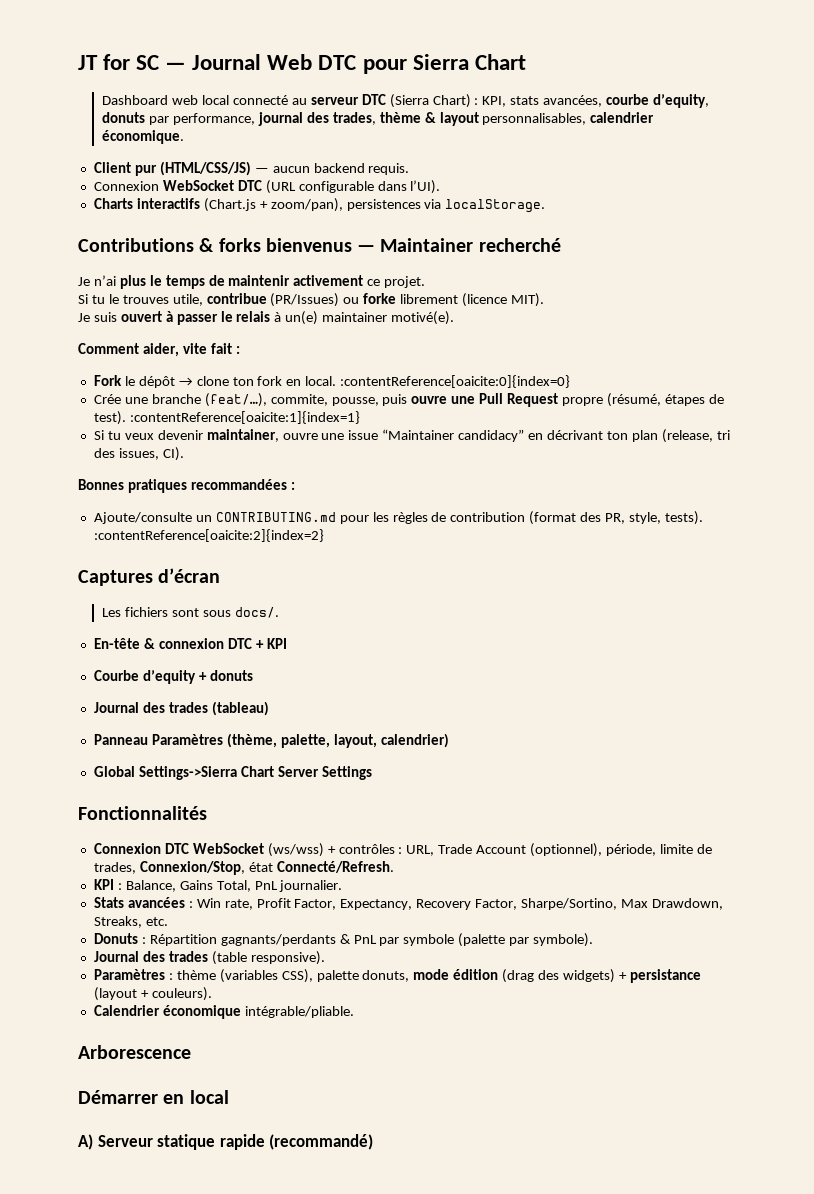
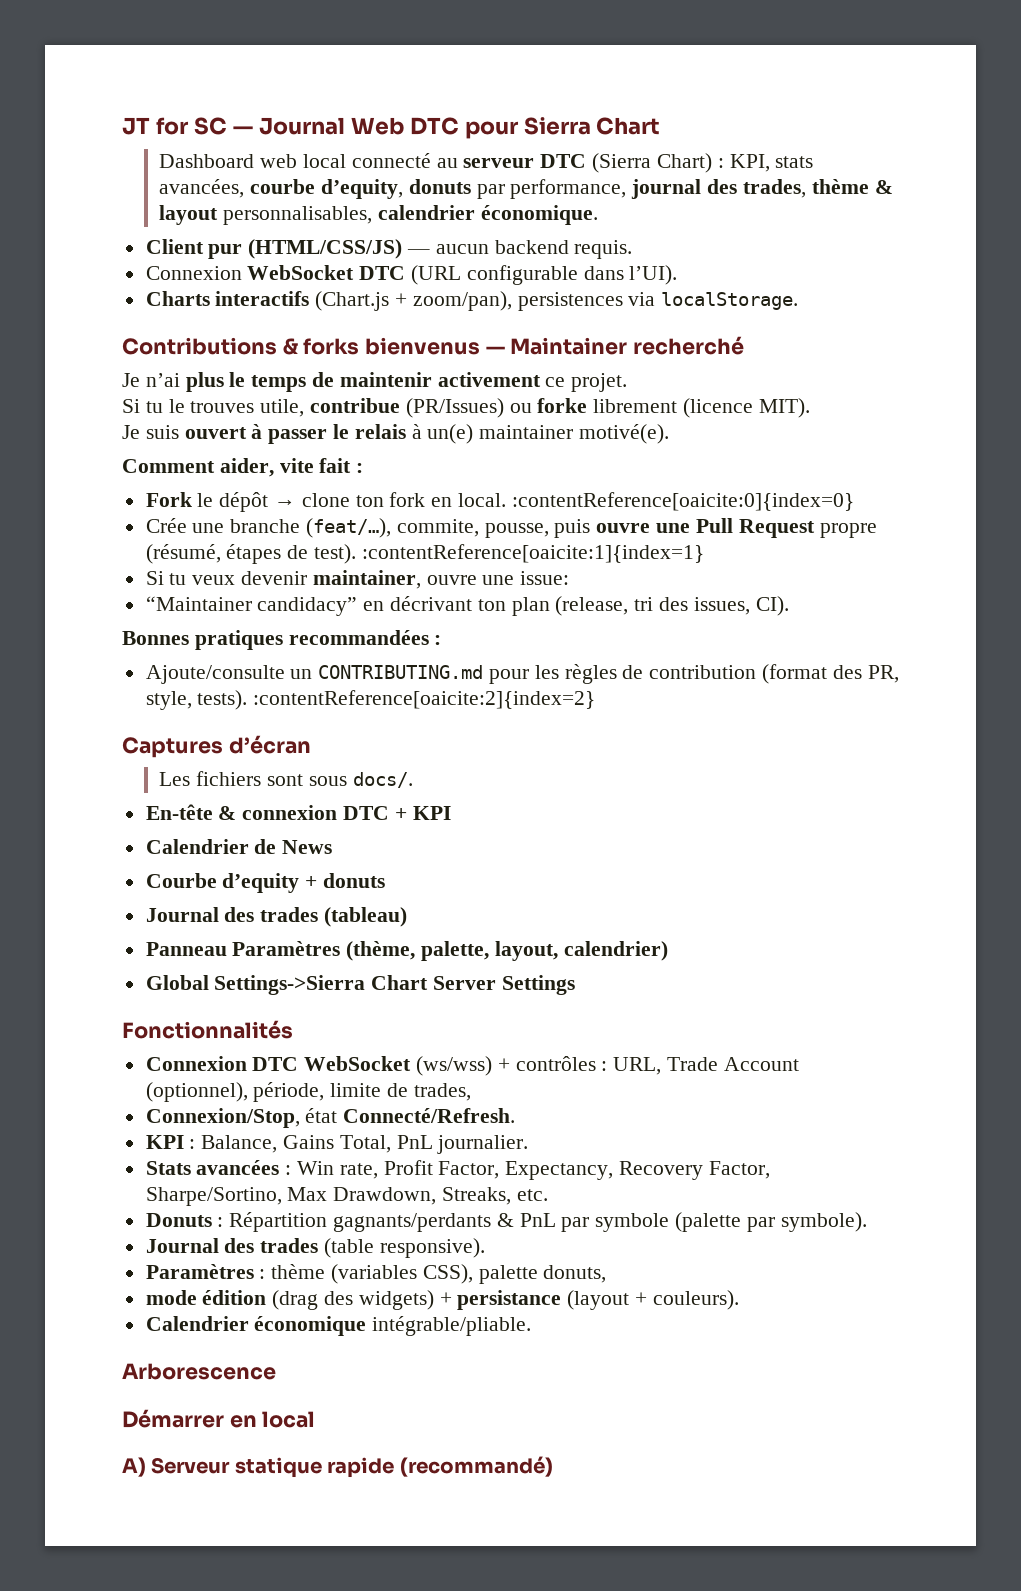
- Si tu veux devenir maintainer, ouvre une issue “Maintainer candidacy” en décrivant ton plan (release, tri des issues, CI).
+ Si tu veux devenir maintainer, ouvre une issue:
+ “Maintainer candidacy” en décrivant ton plan (release, tri des issues, CI).
+ Calendrier de News
- Connexion DTC WebSocket (ws/wss) + contrôles : URL, Trade Account (optionnel), période, limite de trades, Connexion/Stop, état Connecté/Refresh.
+ Connexion DTC WebSocket (ws/wss) + contrôles : URL, Trade Account (optionnel), période, limite de trades,
+ Connexion/Stop, état Connecté/Refresh.
- Paramètres : thème (variables CSS), palette donuts, mode édition (drag des widgets) + persistance (layout + couleurs).
+ Paramètres : thème (variables CSS), palette donuts,
+ mode édition (drag des widgets) + persistance (layout + couleurs).

